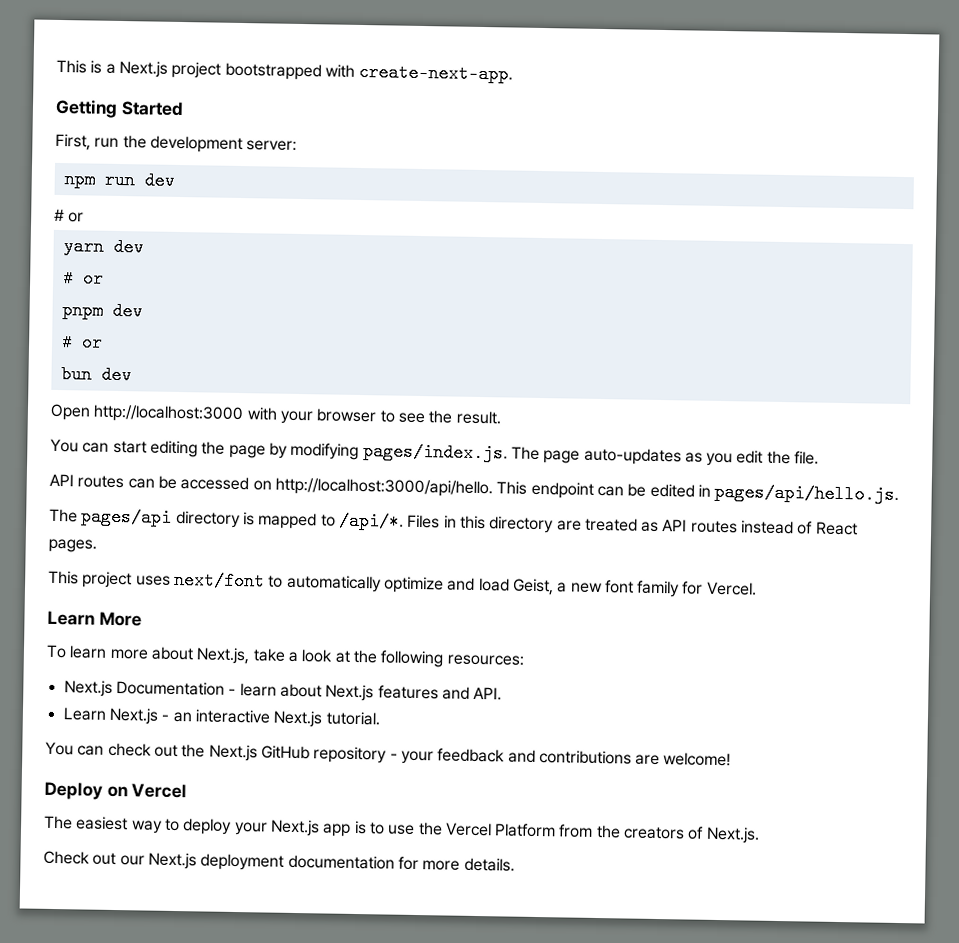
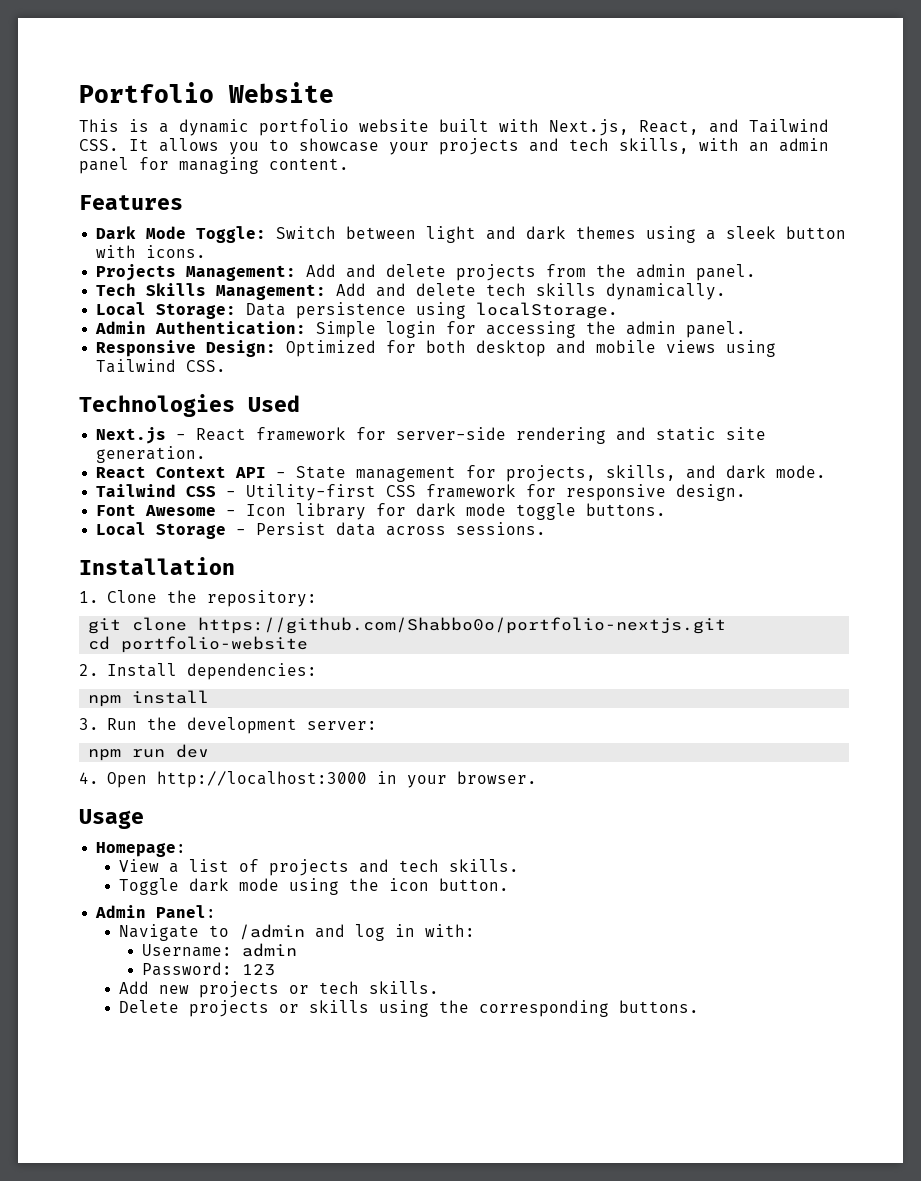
+ Portfolio Website
- This is a Next.js project bootstrapped with create-next-app.
- Getting Started
- First, run the development server:
+ This is a dynamic portfolio website built with Next.js, React, and Tailwind CSS. It allows you to showcase your projects and tech skills, with an admin panel for managing content.
+ Features
+ Dark Mode Toggle: Switch between light and dark themes using a sleek button with icons.
+ Projects Management: Add and delete projects from the admin panel.
+ Tech Skills Management: Add and delete tech skills dynamically.
+ Local Storage: Data persistence using localStorage.
+ Admin Authentication: Simple login for accessing the admin panel.
+ Responsive Design: Optimized for both desktop and mobile views using Tailwind CSS.
+ Technologies Used
+ Next.js - React framework for server-side rendering and static site generation.
+ React Context API - State management for projects, skills, and dark mode.
+ Tailwind CSS - Utility-first CSS framework for responsive design.
+ Font Awesome - Icon library for dark mode toggle buttons.
+ Local Storage - Persist data across sessions.
+ Installation
+ 1. Clone the repository:
+ git clone https://github.com/Shabbo0o/portfolio-nextjs.git
+ cd portfolio-website
+ 2. Install dependencies:
+ npm install
+ 3. Run the development server:
  npm run dev
- # or
- yarn dev
- # or
- pnpm dev
- # or
- bun dev
- Open http://localhost:3000 with your browser to see the result.
- You can start editing the page by modifying pages/index.js. The page auto-updates as you edit the file.
- API routes can be accessed on http://localhost:3000/api/hello. This endpoint can be edited in pages/api/hello.js.
- The pages/api directory is mapped to /api/*. Files in this directory are treated as API routes instead of React pages.
- This project uses next/font to automatically optimize and load Geist, a new font family for Vercel.
- Learn More
- To learn more about Next.js, take a look at the following resources:
- Next.js Documentation - learn about Next.js features and API.
- Learn Next.js - an interactive Next.js tutorial.
- You can check out the Next.js GitHub repository - your feedback and contributions are welcome!
- Deploy on Vercel
- The easiest way to deploy your Next.js app is to use the Vercel Platform from the creators of Next.js.
- Check out our Next.js deployment documentation for more details.
+ 4. Open http://localhost:3000 in your browser.
+ Usage
+ Homepage:
+ View a list of projects and tech skills.
+ Toggle dark mode using the icon button.
+ Admin Panel:
+ Navigate to /admin and log in with:
+ Username: admin
+ Password: 123
+ Add new projects or tech skills.
+ Delete projects or skills using the corresponding buttons.

